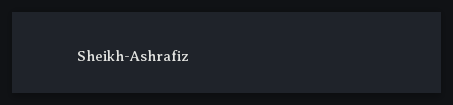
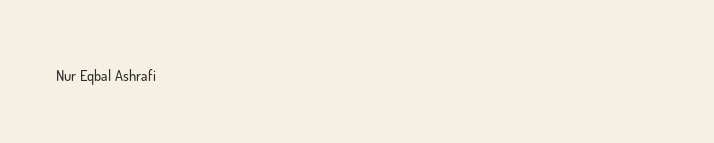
- Sheikh-Ashrafiz
+ Nur Eqbal Ashrafi

